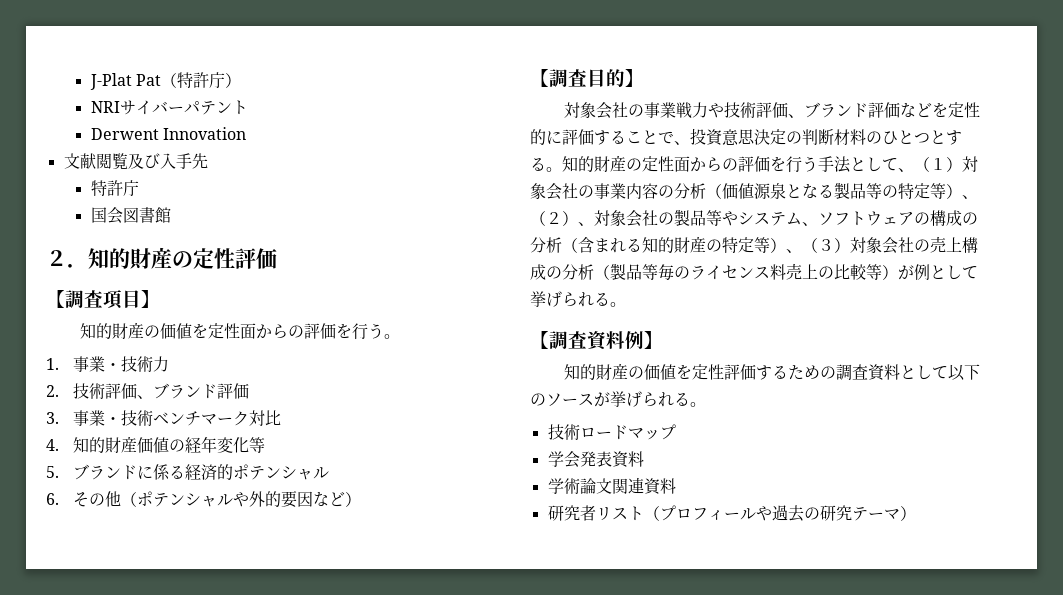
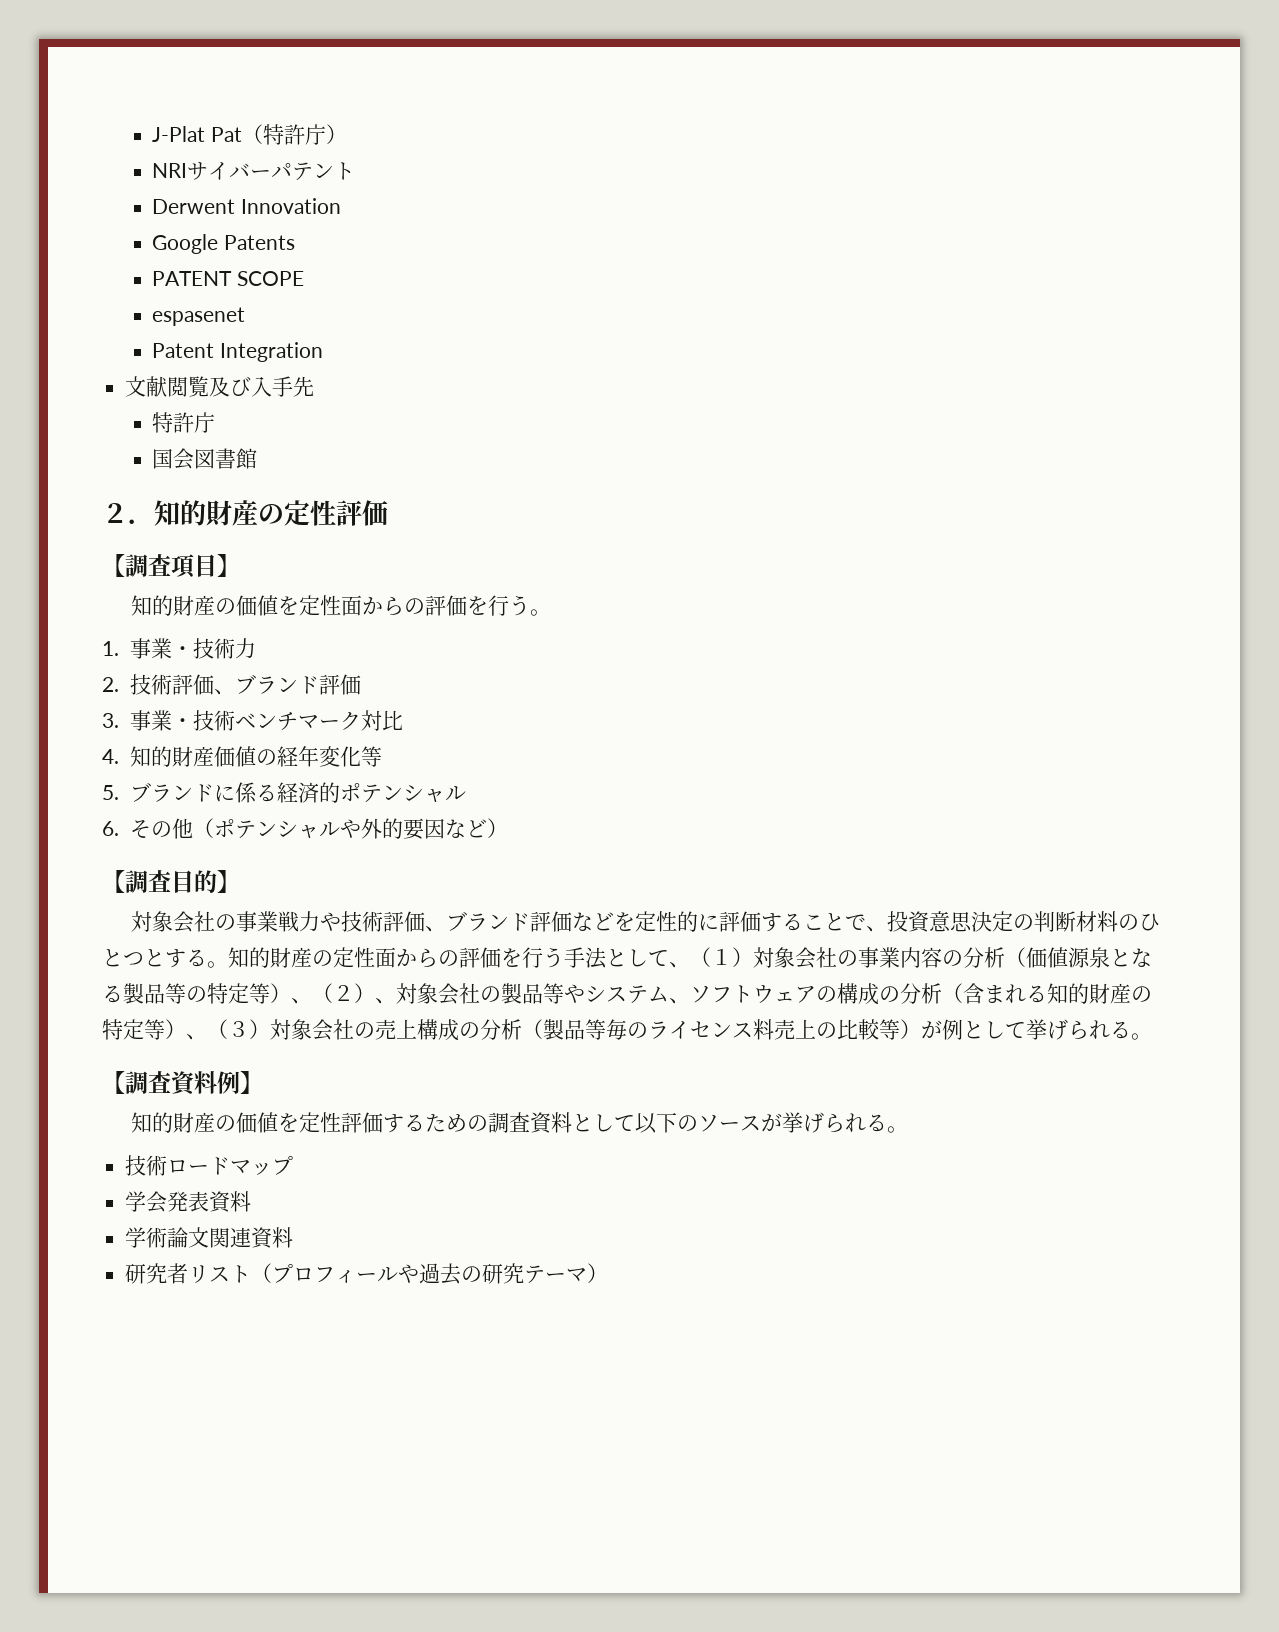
+ Google Patents
+ PATENT SCOPE
+ espasenet
+ Patent Integration

